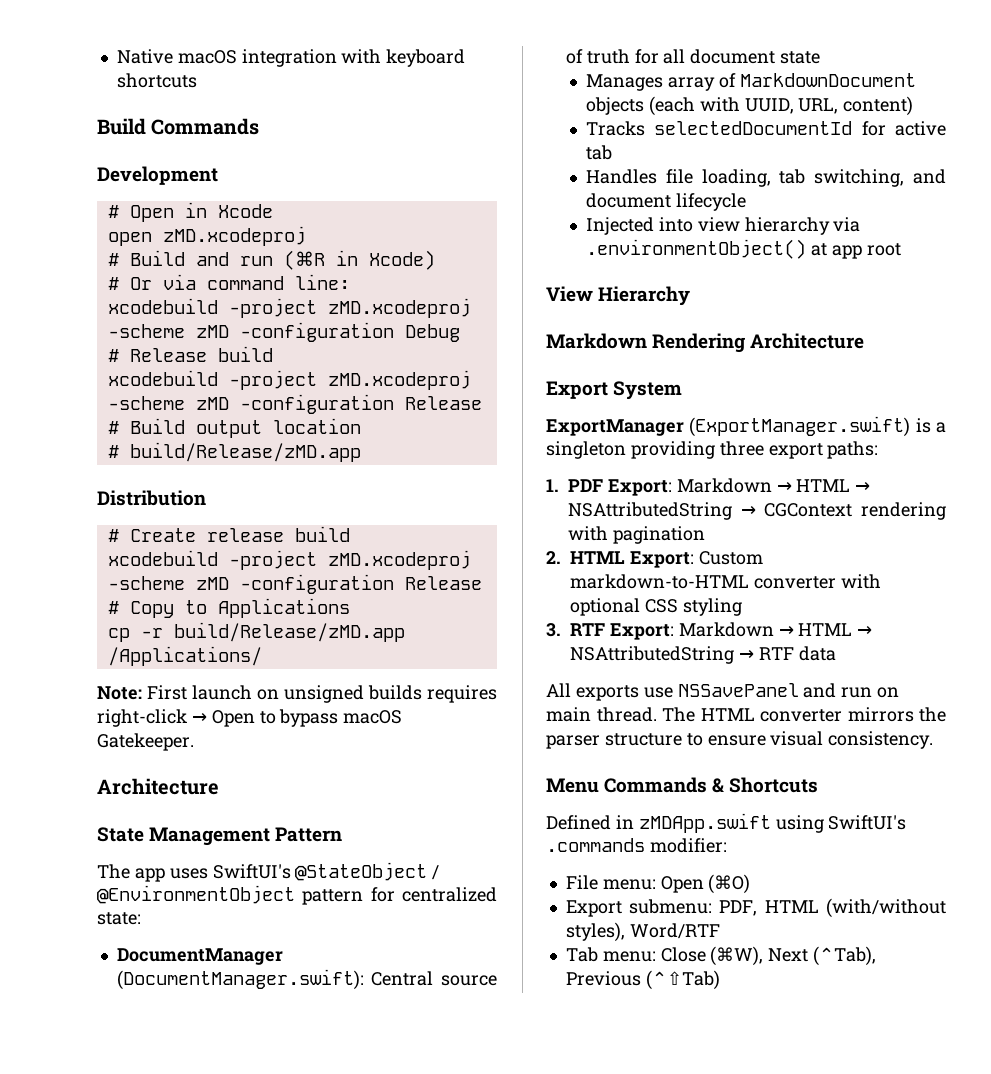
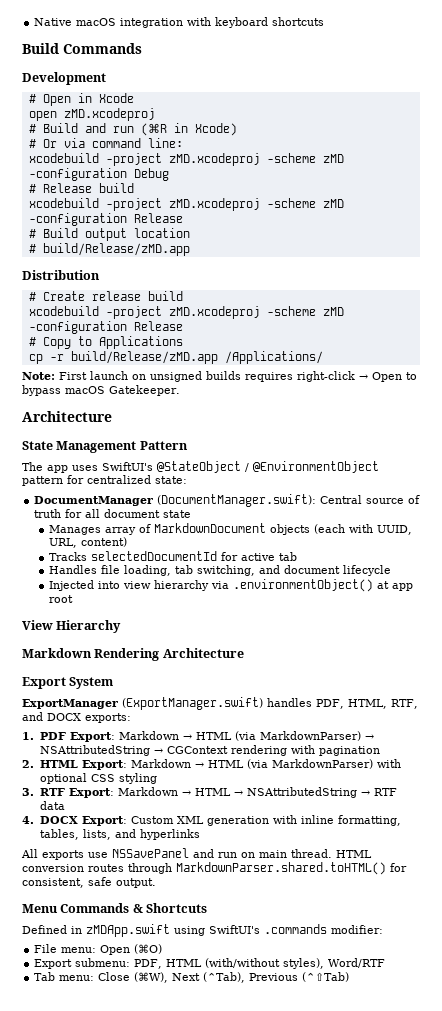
- ExportManager (ExportManager.swift) is a singleton providing three export paths:
+ ExportManager (ExportManager.swift) handles PDF, HTML, RTF, and DOCX exports:
- 1. PDF Export: Markdown → HTML → NSAttributedString → CGContext rendering with pagination
+ 1. PDF Export: Markdown → HTML (via MarkdownParser) → NSAttributedString → CGContext rendering with pagination
- 2. HTML Export: Custom markdown-to-HTML converter with optional CSS styling
+ 2. HTML Export: Markdown → HTML (via MarkdownParser) with optional CSS styling
+ 4. DOCX Export: Custom XML generation with inline formatting, tables, lists, and hyperlinks
- The HTML converter mirrors the parser structure to ensure visual consistency.
+ HTML conversion routes through MarkdownParser.shared.toHTML() for consistent, safe output.

